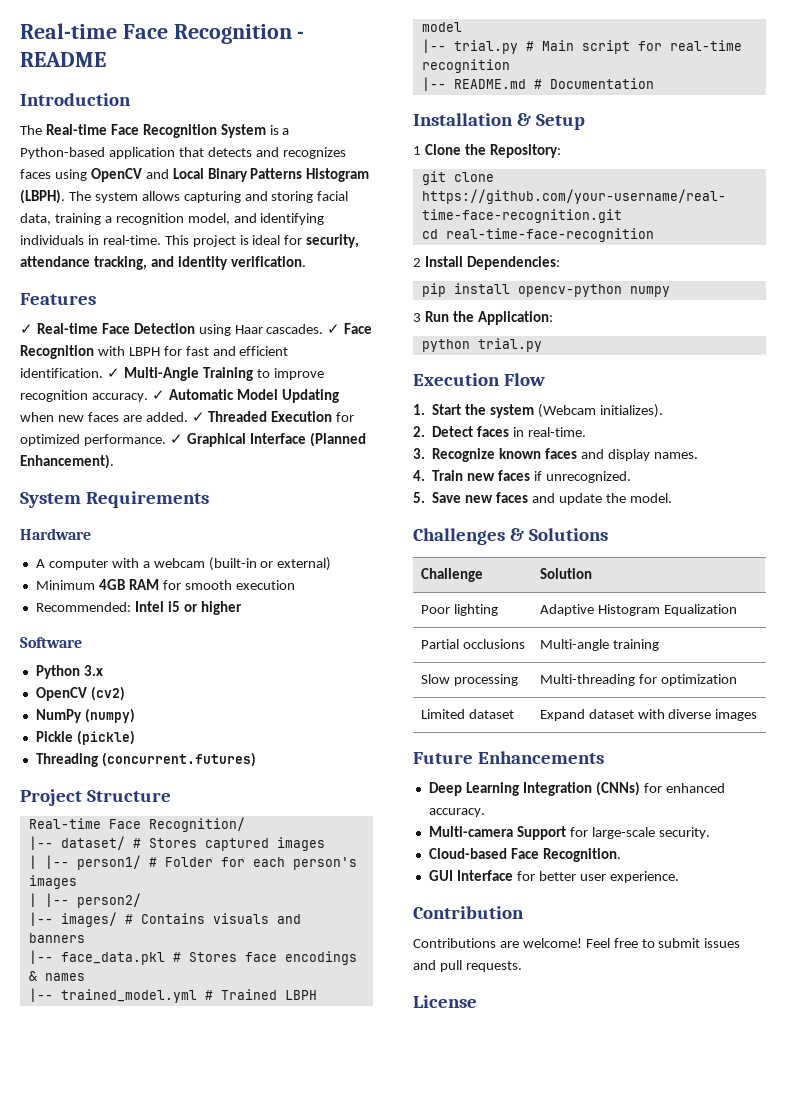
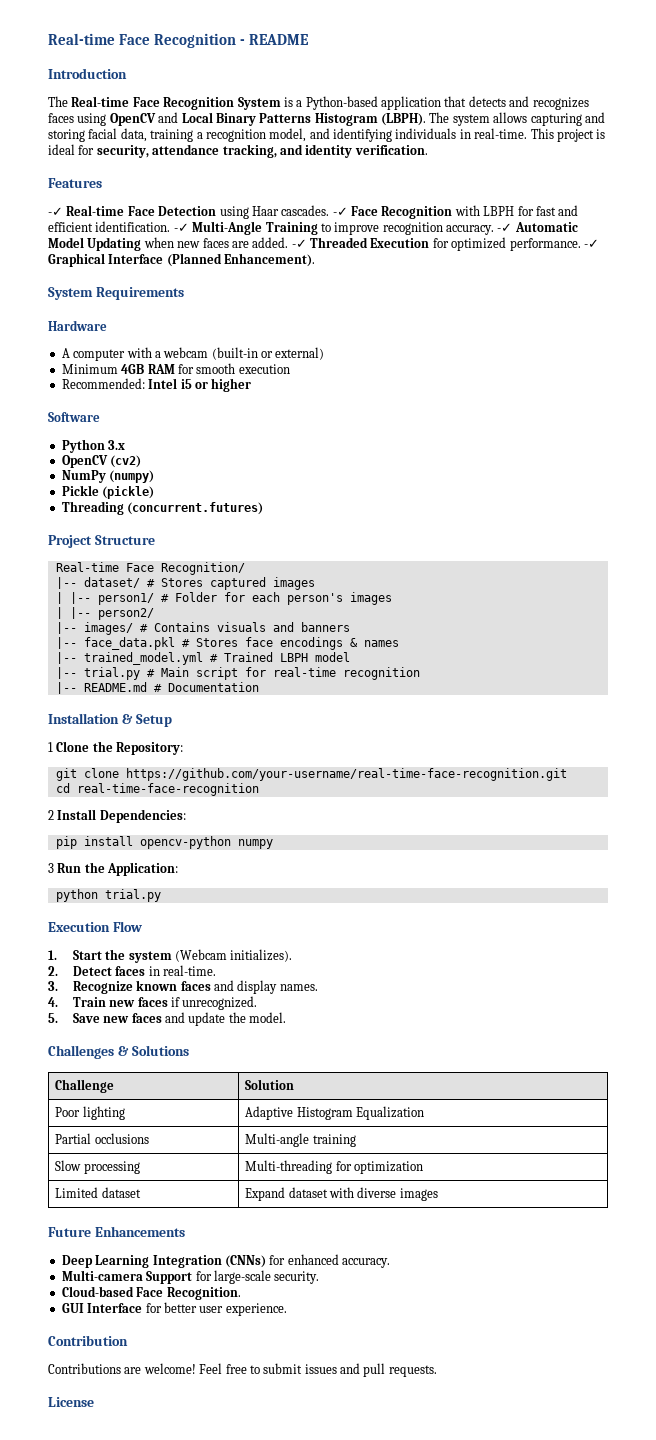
- ✓ Real-time Face Detection using Haar cascades.
+ -✓ Real-time Face Detection using Haar cascades.
- ✓ Face Recognition with LBPH for fast and efficient identification.
+ -✓ Face Recognition with LBPH for fast and efficient identification.
- ✓ Multi-Angle Training to improve recognition accuracy.
+ -✓ Multi-Angle Training to improve recognition accuracy.
- ✓ Automatic Model Updating when new faces are added.
+ -✓ Automatic Model Updating when new faces are added.
- ✓ Threaded Execution for optimized performance.
+ -✓ Threaded Execution for optimized performance.
- ✓ Graphical Interface (Planned Enhancement).
+ -✓ Graphical Interface (Planned Enhancement).

